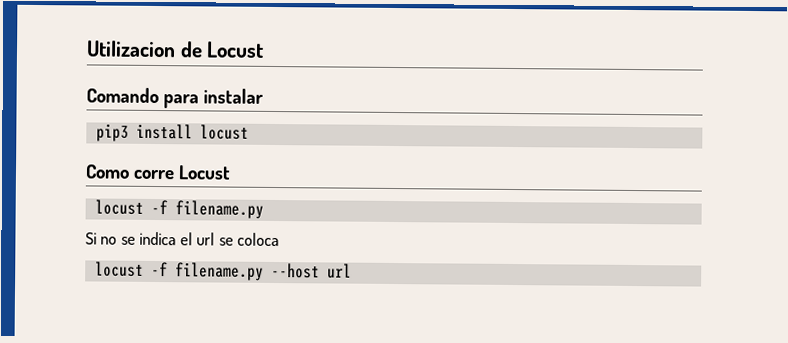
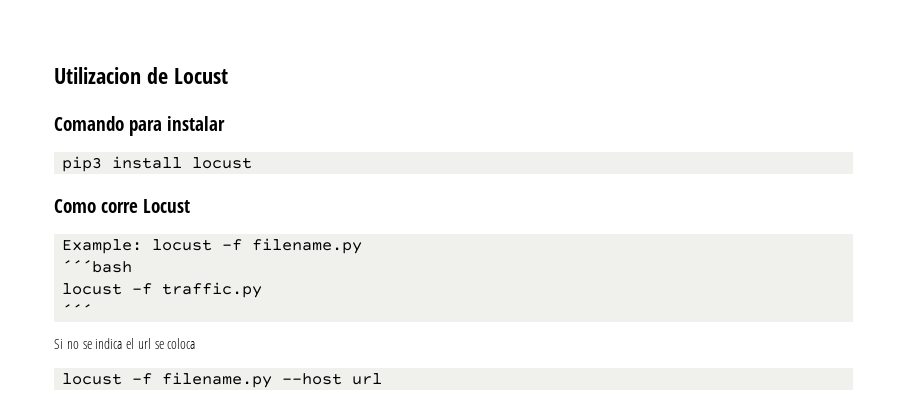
  Como corre Locust
- locust -f filename.py
+ Example: locust -f filename.py
+ ´´´bash
+ locust -f traffic.py
+ ´´´

